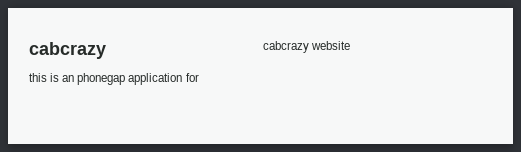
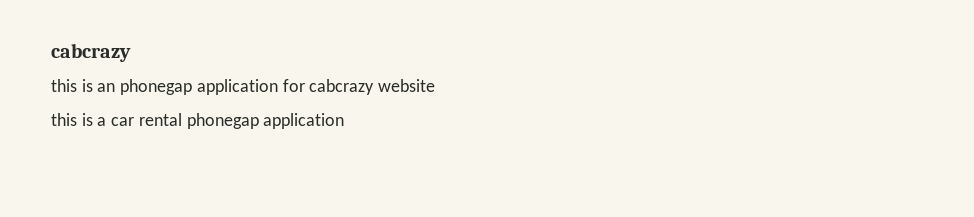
+ this is a car rental phonegap application

